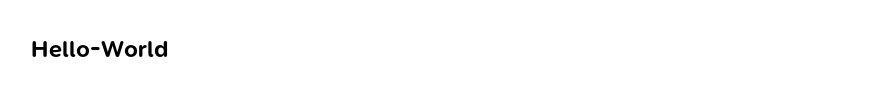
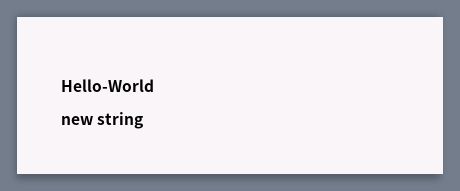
+ new string

